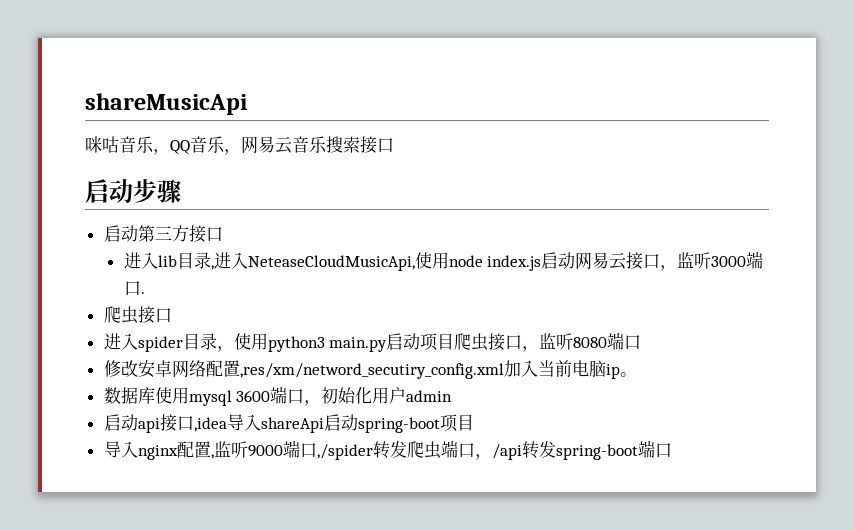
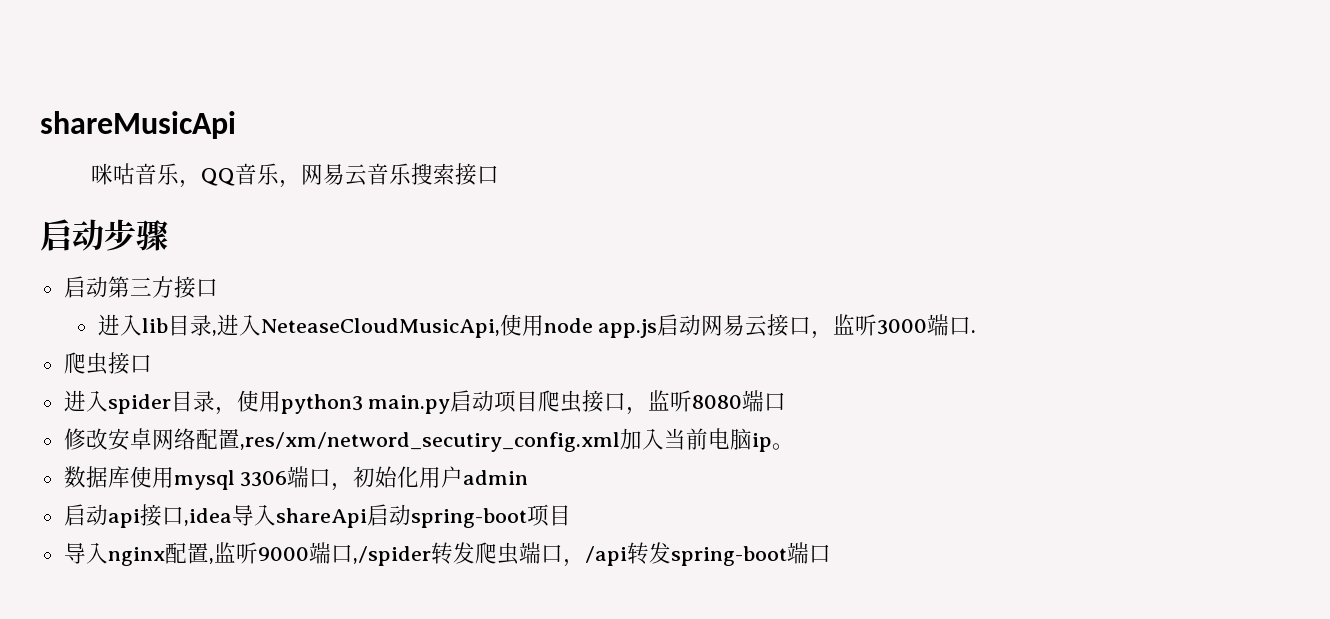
- 进入lib目录,进入NeteaseCloudMusicApi,使用node index.js启动网易云接口，监听3000端口.
+ 进入lib目录,进入NeteaseCloudMusicApi,使用node app.js启动网易云接口，监听3000端口.
- 数据库使用mysql 3600端口，初始化用户admin
+ 数据库使用mysql 3306端口，初始化用户admin

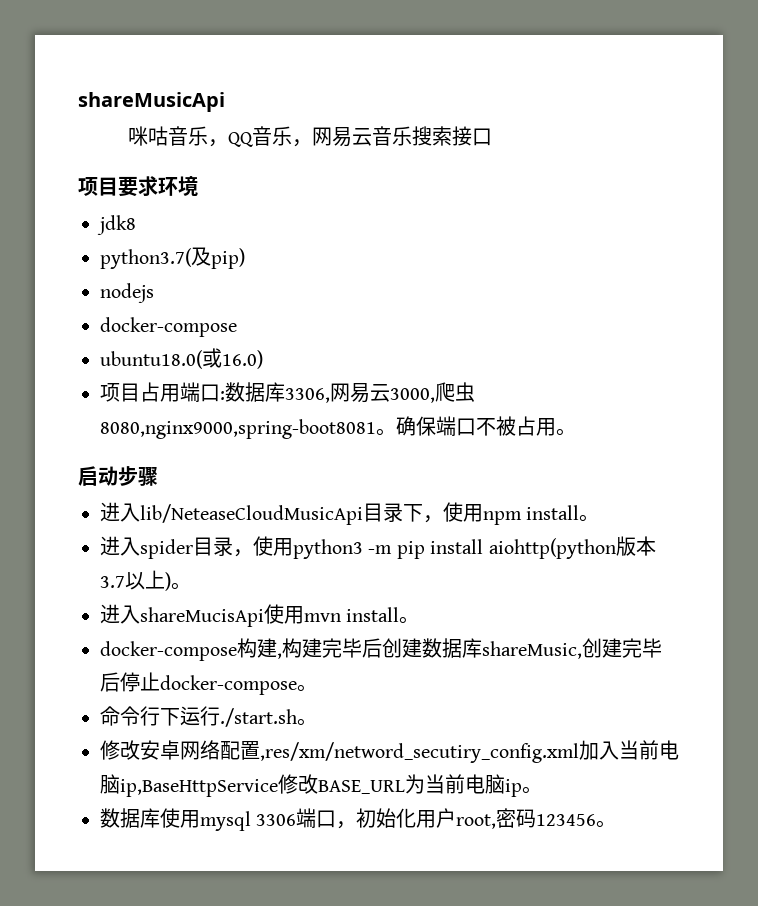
+ 项目要求环境
+ jdk8
+ python3.7(及pip)
+ nodejs
+ docker-compose
+ ubuntu18.0(或16.0)
+ 项目占用端口:数据库3306,网易云3000,爬虫8080,nginx9000,spring-boot8081。确保端口不被占用。
  启动步骤
- 启动第三方接口
- 进入lib目录,进入NeteaseCloudMusicApi,使用node app.js启动网易云接口，监听3000端口.
- 爬虫接口
+ 进入lib/NeteaseCloudMusicApi目录下，使用npm install。
- 进入spider目录，使用python3 main.py启动项目爬虫接口，监听8080端口
+ 进入spider目录，使用python3 -m pip install aiohttp(python版本3.7以上)。
+ 进入shareMucisApi使用mvn install。
+ docker-compose构建,构建完毕后创建数据库shareMusic,创建完毕后停止docker-compose。
+ 命令行下运行./start.sh。
- 修改安卓网络配置,res/xm/netword_secutiry_config.xml加入当前电脑ip。
+ 修改安卓网络配置,res/xm/netword_secutiry_config.xml加入当前电脑ip,BaseHttpService修改BASE_URL为当前电脑ip。
- 数据库使用mysql 3306端口，初始化用户admin
- 启动api接口,idea导入shareApi启动spring-boot项目
- 导入nginx配置,监听9000端口,/spider转发爬虫端口，/api转发spring-boot端口
+ 数据库使用mysql 3306端口，初始化用户root,密码123456。

